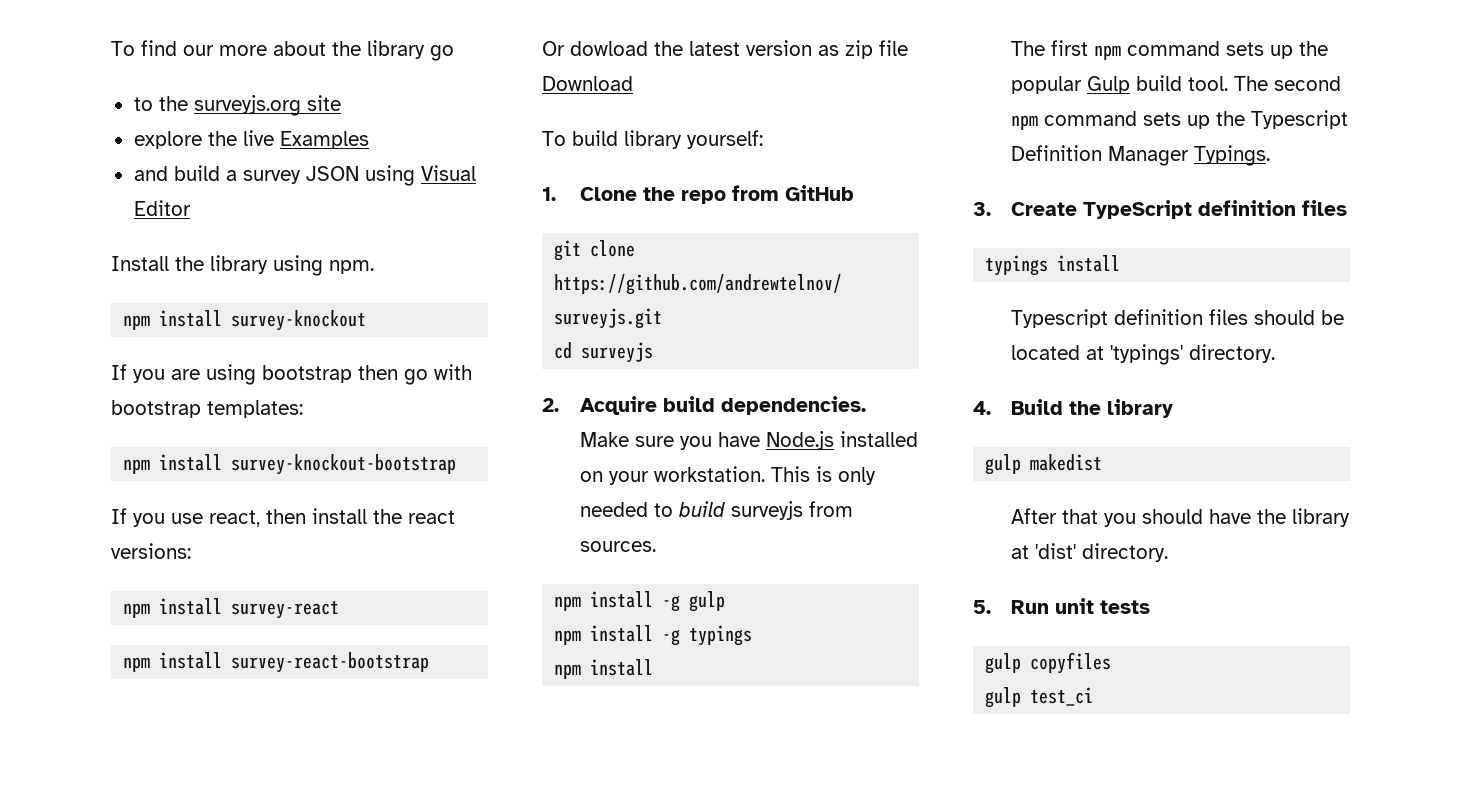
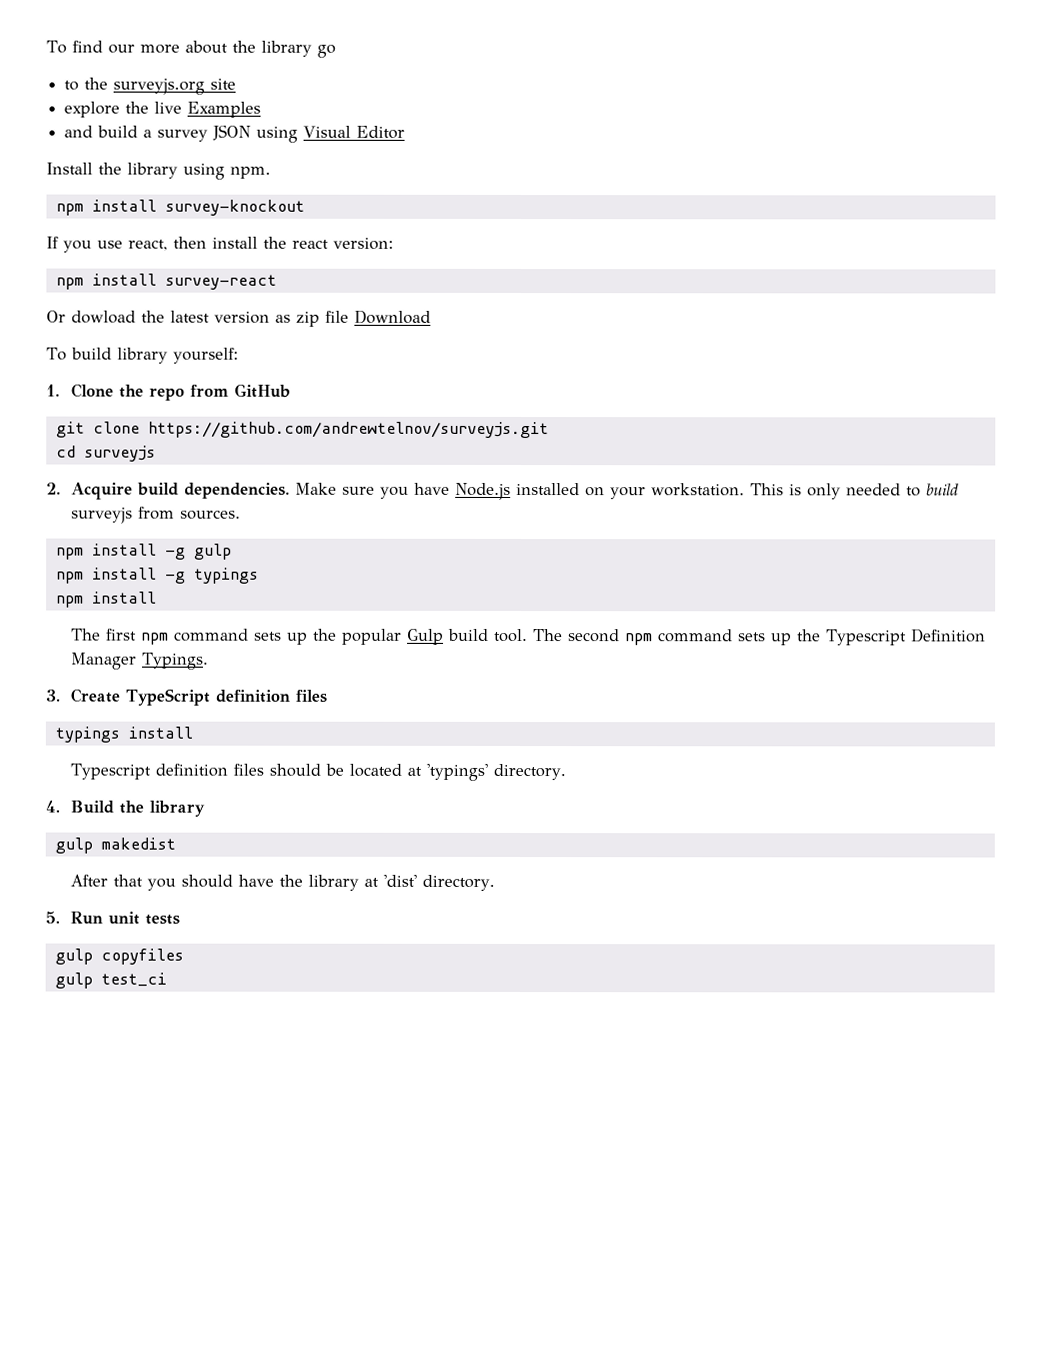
- If you are using bootstrap then go with bootstrap templates:
- npm install survey-knockout-bootstrap
- If you use react, then install the react versions:
+ If you use react, then install the react version:
- npm install survey-react-bootstrap

